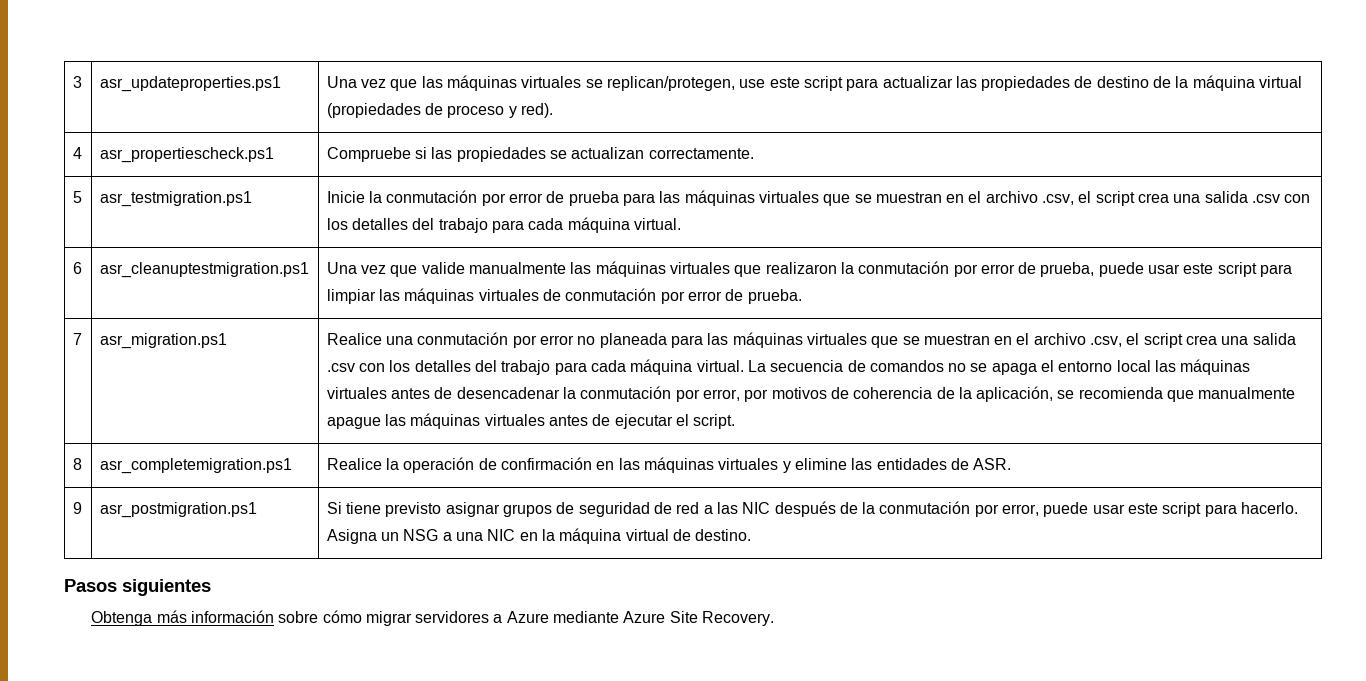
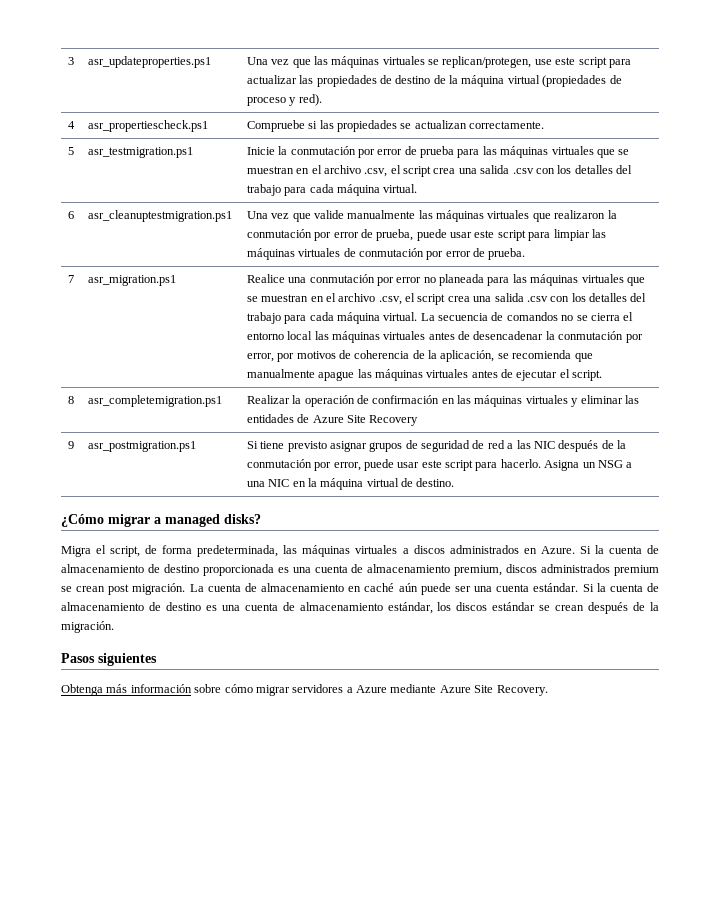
- La secuencia de comandos no se apaga el entorno local las máquinas virtuales antes de desencadenar la conmutación por error, por motivos de coherencia de la aplicación, se recomienda que manualmente apague las máquinas virtuales antes de ejecutar el script.
+ La secuencia de comandos no se cierra el entorno local las máquinas virtuales antes de desencadenar la conmutación por error, por motivos de coherencia de la aplicación, se recomienda que manualmente apague las máquinas virtuales antes de ejecutar el script.
- 8 | asr_completemigration.ps1 | Realice la operación de confirmación en las máquinas virtuales y elimine las entidades de ASR.
+ 8 | asr_completemigration.ps1 | Realizar la operación de confirmación en las máquinas virtuales y eliminar las entidades de Azure Site Recovery
+ ¿Cómo migrar a managed disks?
+ Migra el script, de forma predeterminada, las máquinas virtuales a discos administrados en Azure. Si la cuenta de almacenamiento de destino proporcionada es una cuenta de almacenamiento premium, discos administrados premium se crean post migración. La cuenta de almacenamiento en caché aún puede ser una cuenta estándar. Si la cuenta de almacenamiento de destino es una cuenta de almacenamiento estándar, los discos estándar se crean después de la migración.

